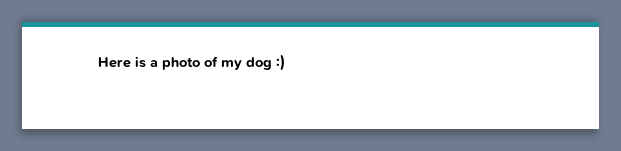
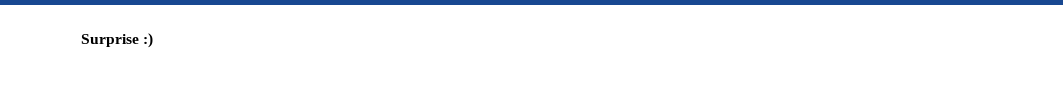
- Here is a photo of my dog :)
+ Surprise :)

